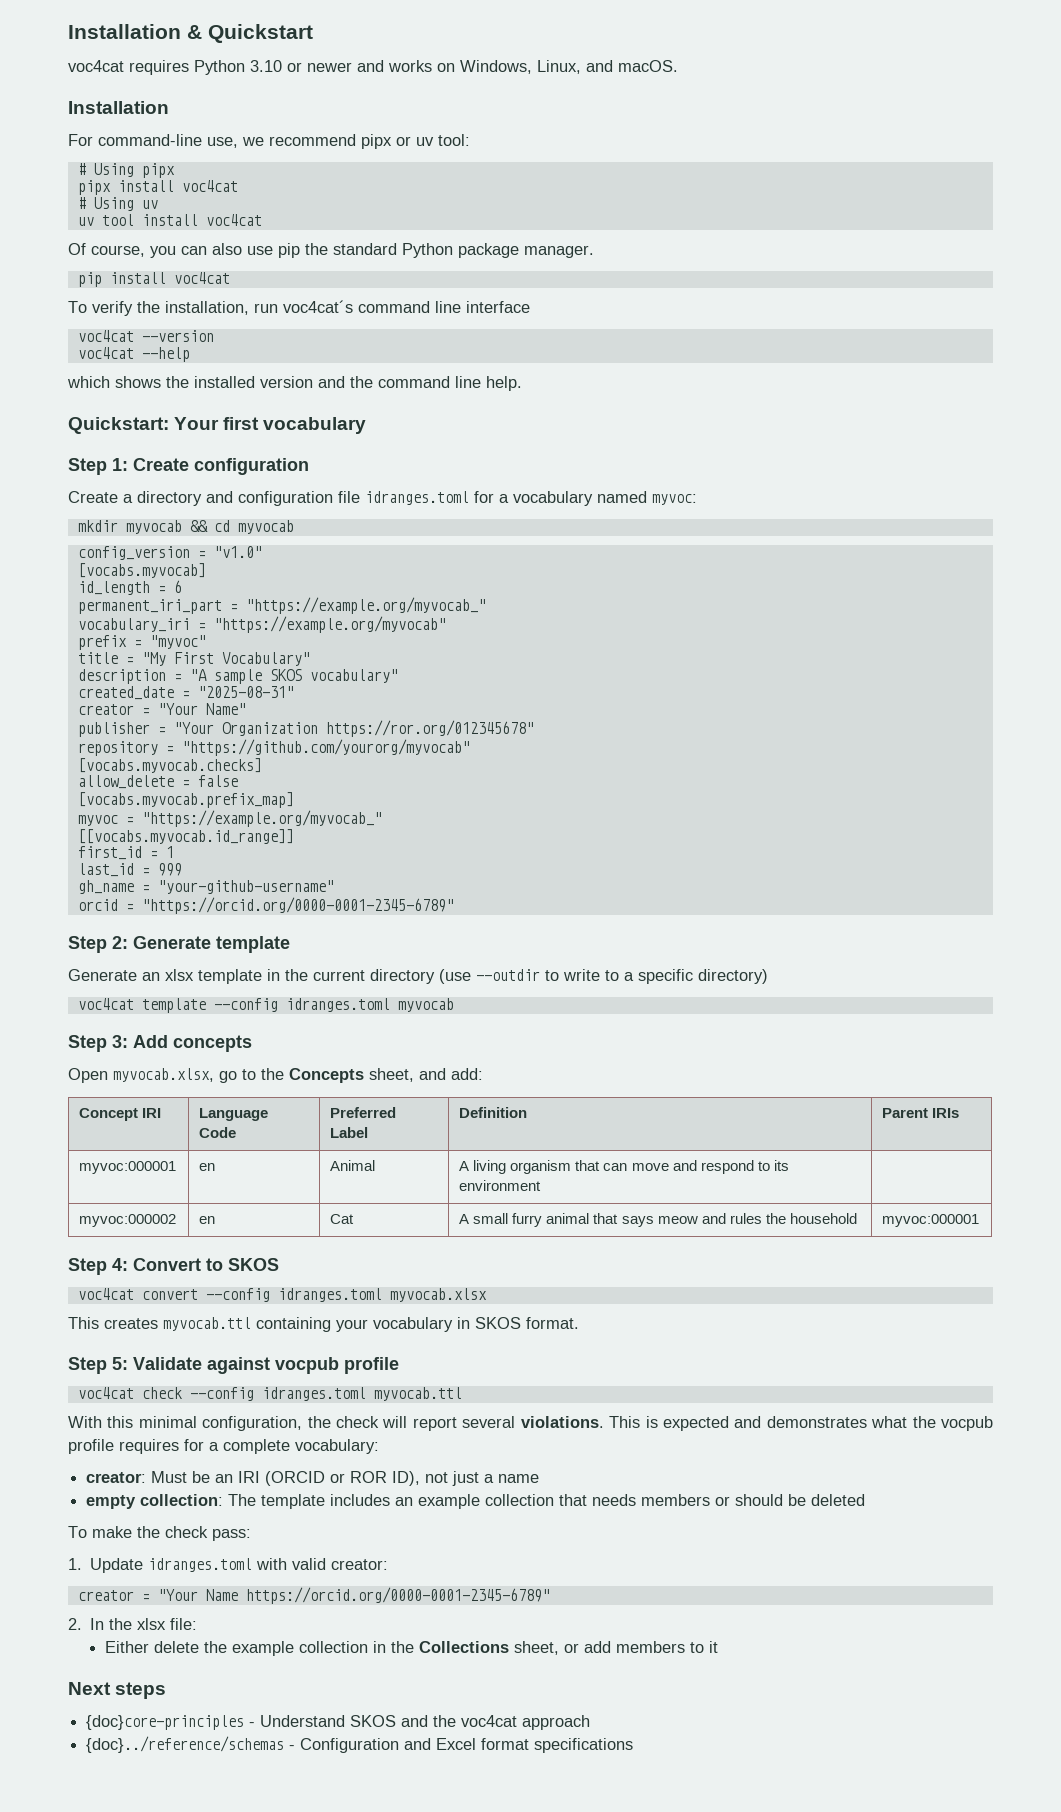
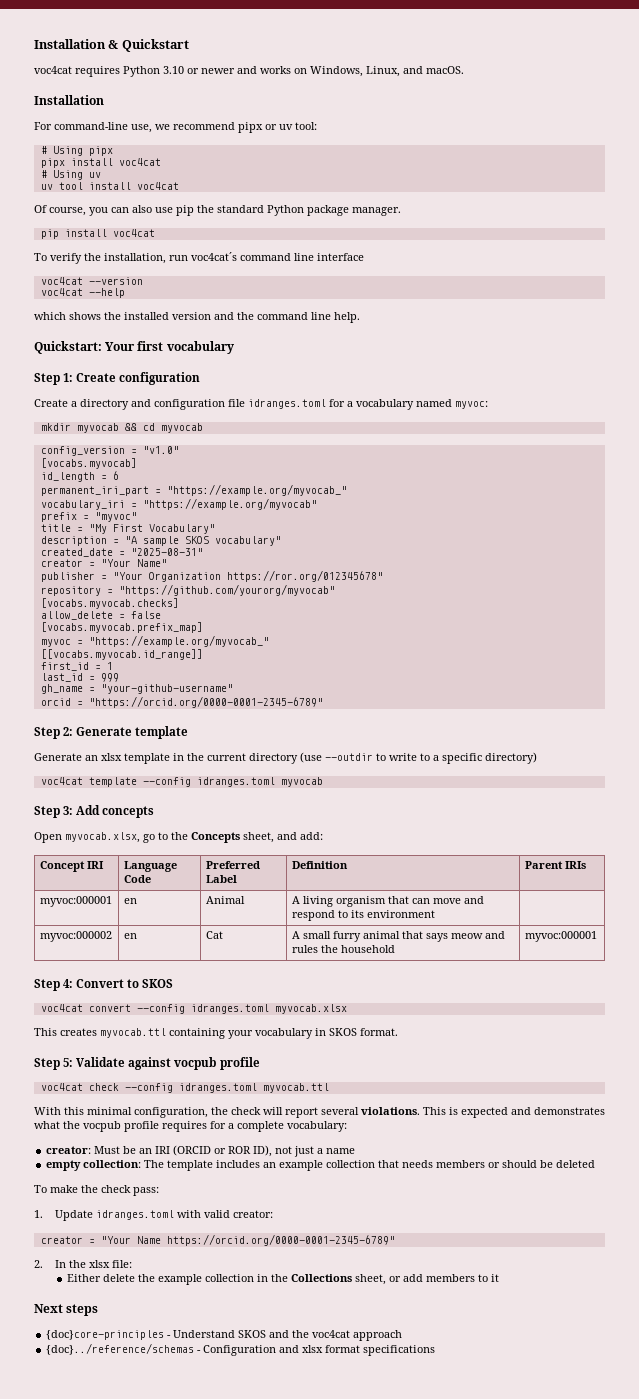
- {doc}../reference/schemas - Configuration and Excel format specifications
+ {doc}../reference/schemas - Configuration and xlsx format specifications

